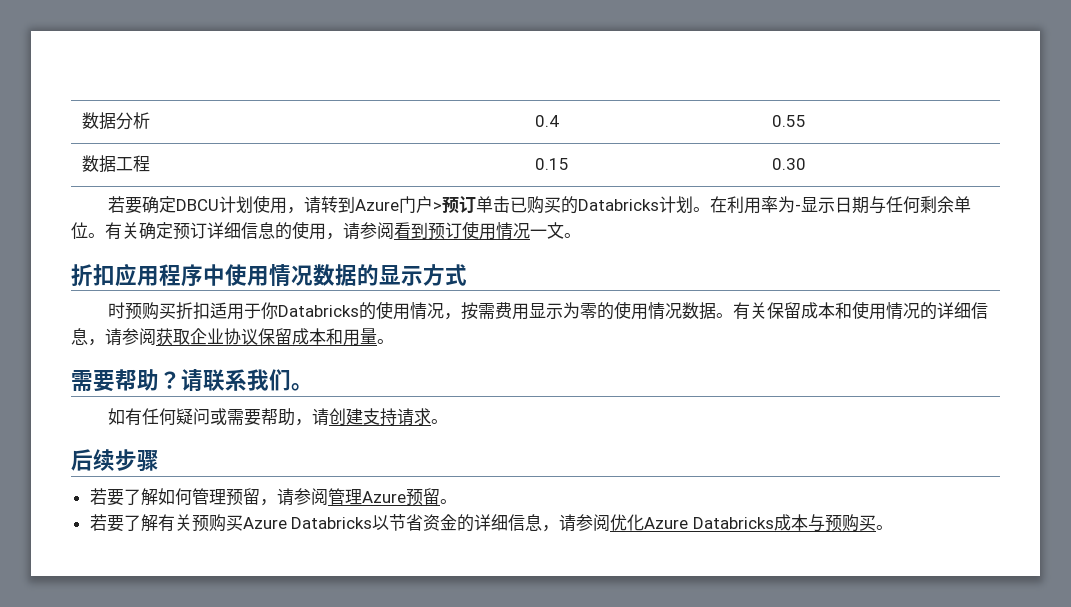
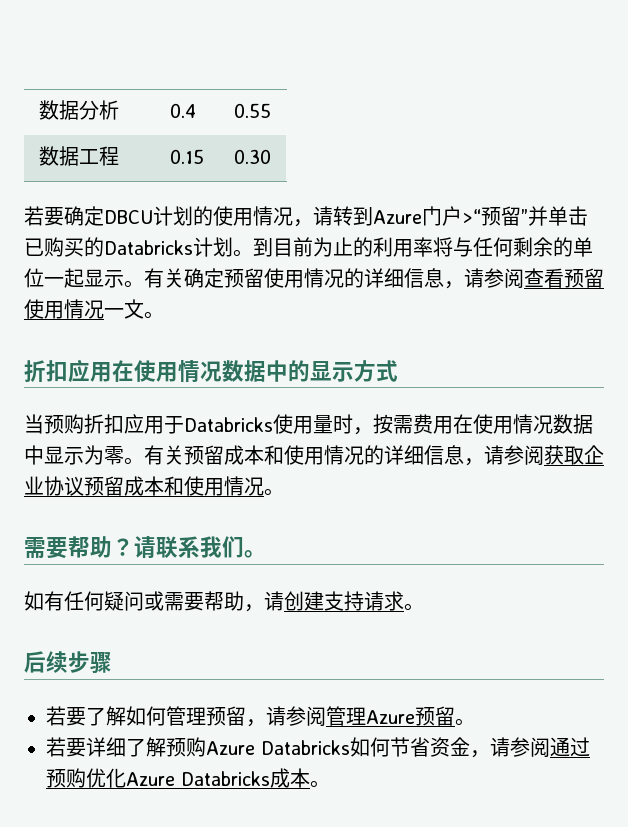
- 若要确定DBCU计划使用，请转到Azure门户>预订单击已购买的Databricks计划。
+ 若要确定DBCU计划的使用情况，请转到Azure门户>“预留”并单击已购买的Databricks计划。
- 在利用率为-显示日期与任何剩余单位。有关确定预订详细信息的使用，请参阅看到预订使用情况一文。
+ 到目前为止的利用率将与任何剩余的单位一起显示。有关确定预留使用情况的详细信息，请参阅查看预留使用情况一文。
- 折扣应用程序中使用情况数据的显示方式
+ 折扣应用在使用情况数据中的显示方式
- 时预购买折扣适用于你Databricks的使用情况，按需费用显示为零的使用情况数据。有关保留成本和使用情况的详细信息，请参阅获取企业协议保留成本和用量。
+ 当预购折扣应用于Databricks使用量时，按需费用在使用情况数据中显示为零。有关预留成本和使用情况的详细信息，请参阅获取企业协议预留成本和使用情况。
- 若要了解有关预购买Azure Databricks以节省资金的详细信息，请参阅优化Azure Databricks成本与预购买。
+ 若要详细了解预购Azure Databricks如何节省资金，请参阅通过预购优化Azure Databricks成本。

